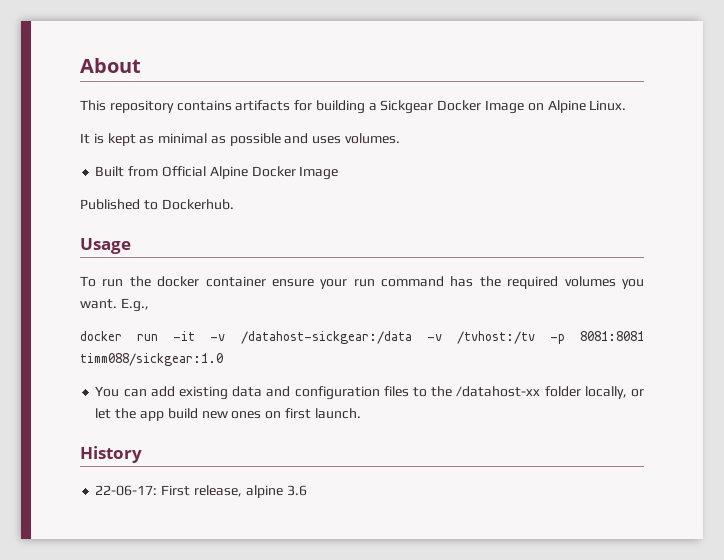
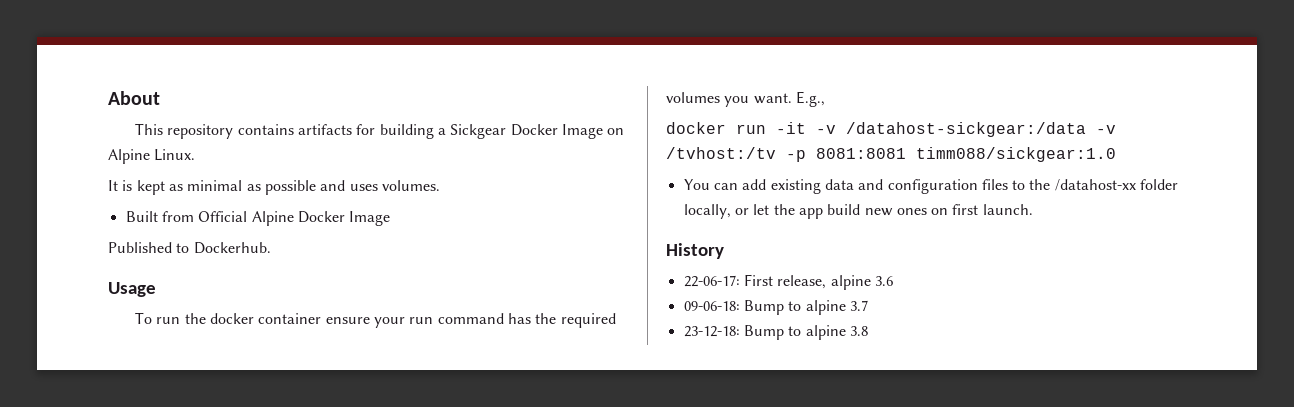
+ 09-06-18: Bump to alpine 3.7
+ 23-12-18: Bump to alpine 3.8

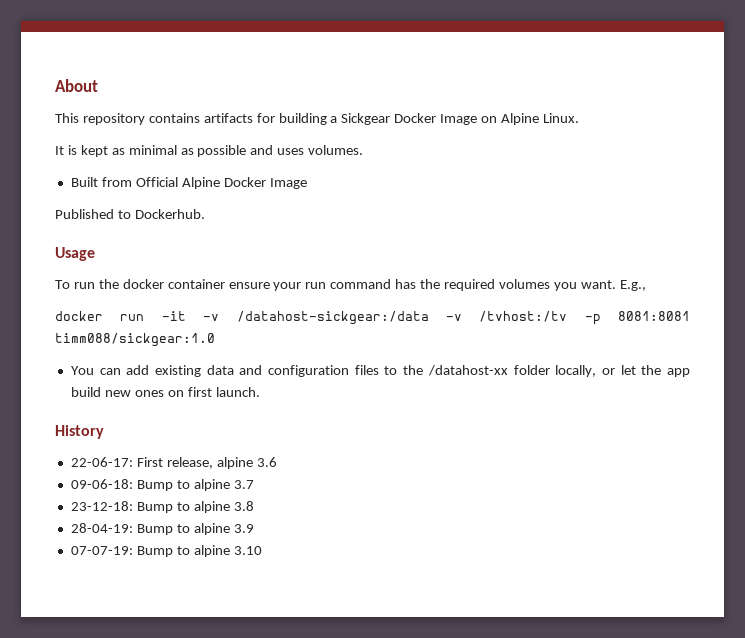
+ 28-04-19: Bump to alpine 3.9
+ 07-07-19: Bump to alpine 3.10

